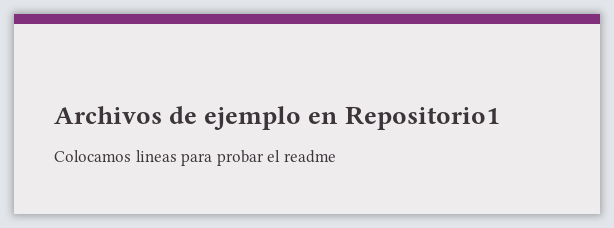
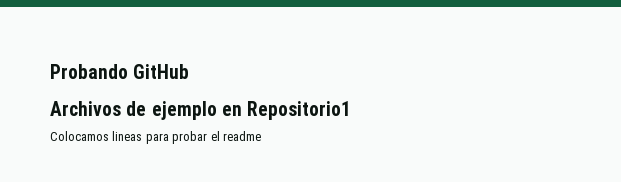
+ Probando GitHub

